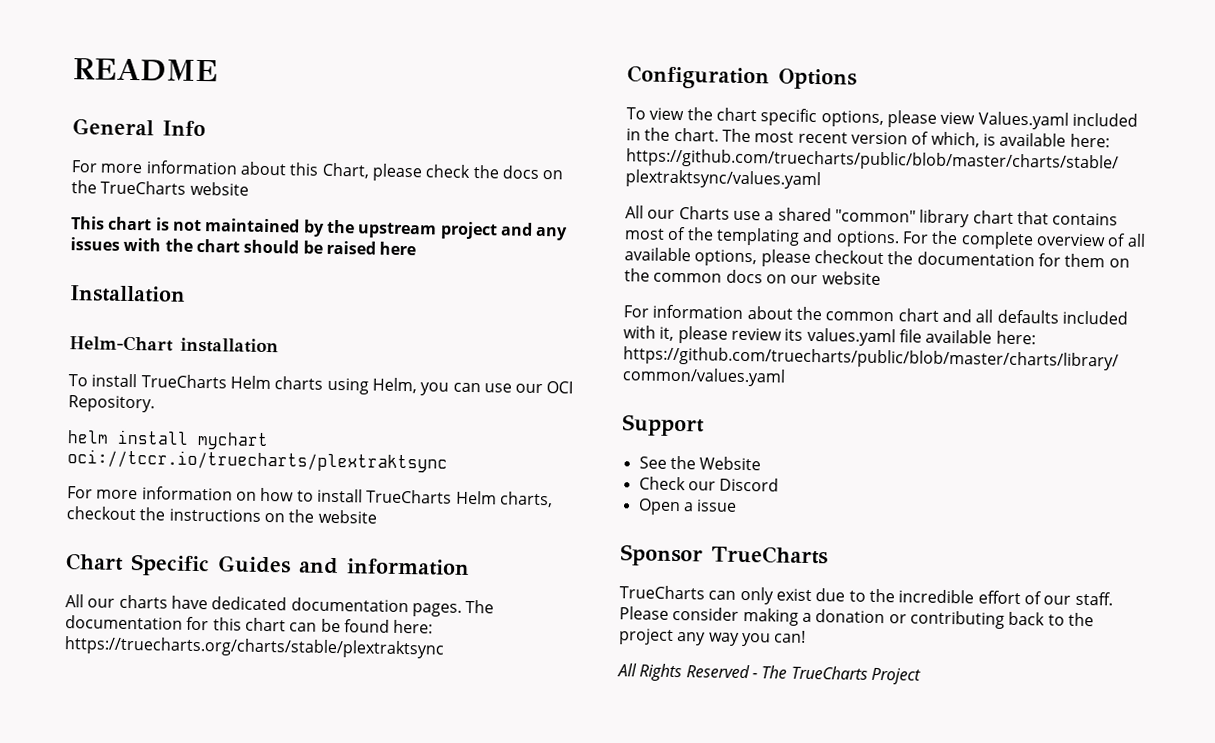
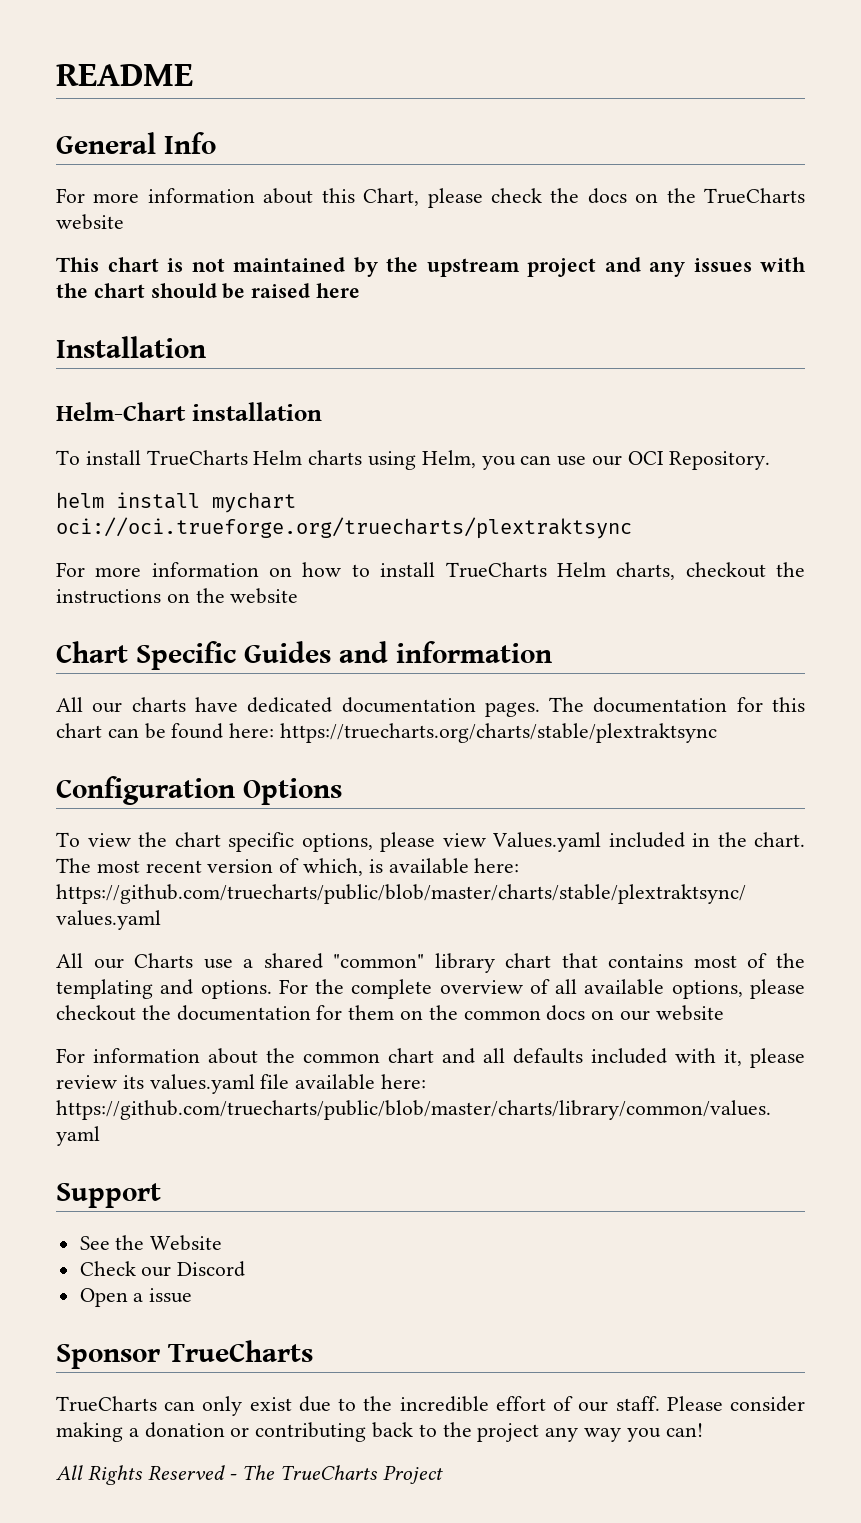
- helm install mychart oci://tccr.io/truecharts/plextraktsync
+ helm install mychart oci://oci.trueforge.org/truecharts/plextraktsync

